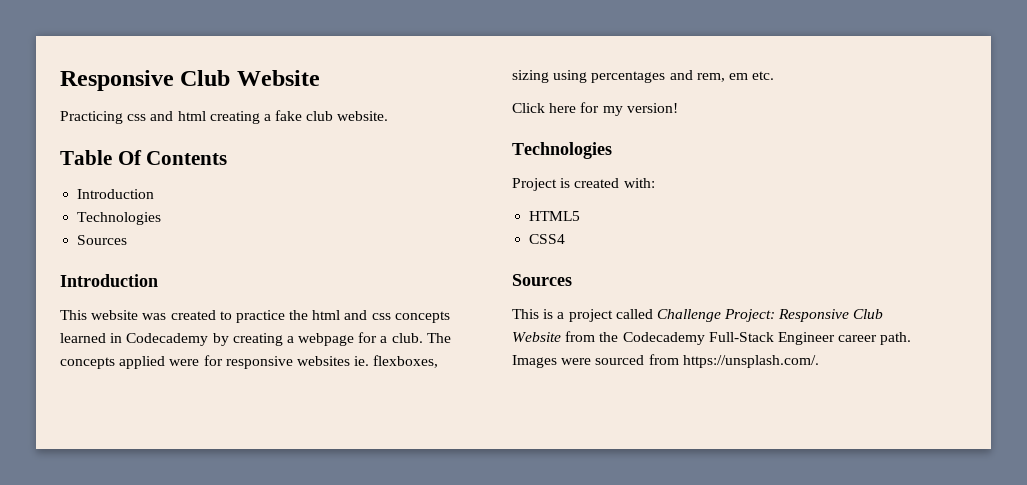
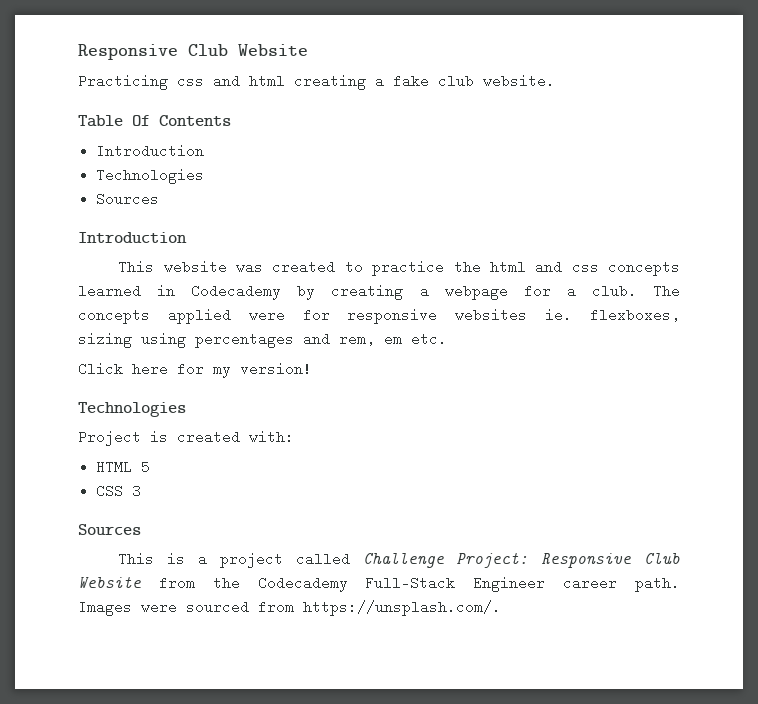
- HTML5
- CSS4
+ HTML 5
+ CSS 3

